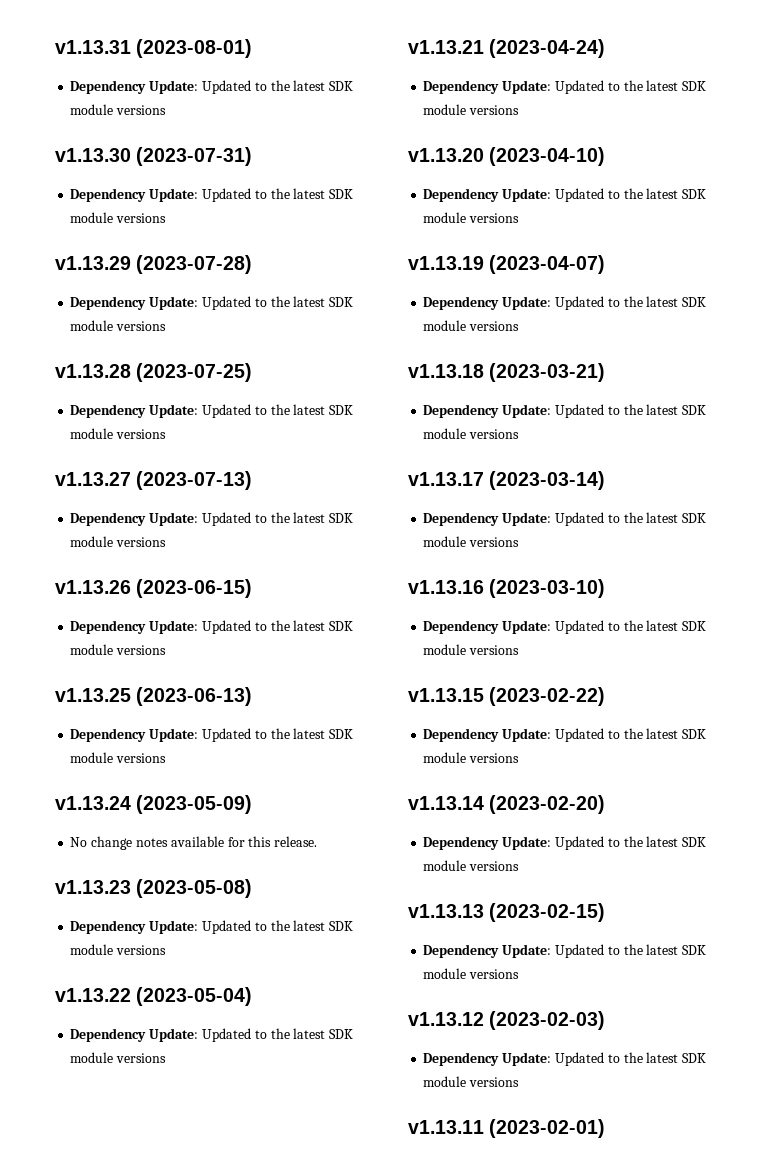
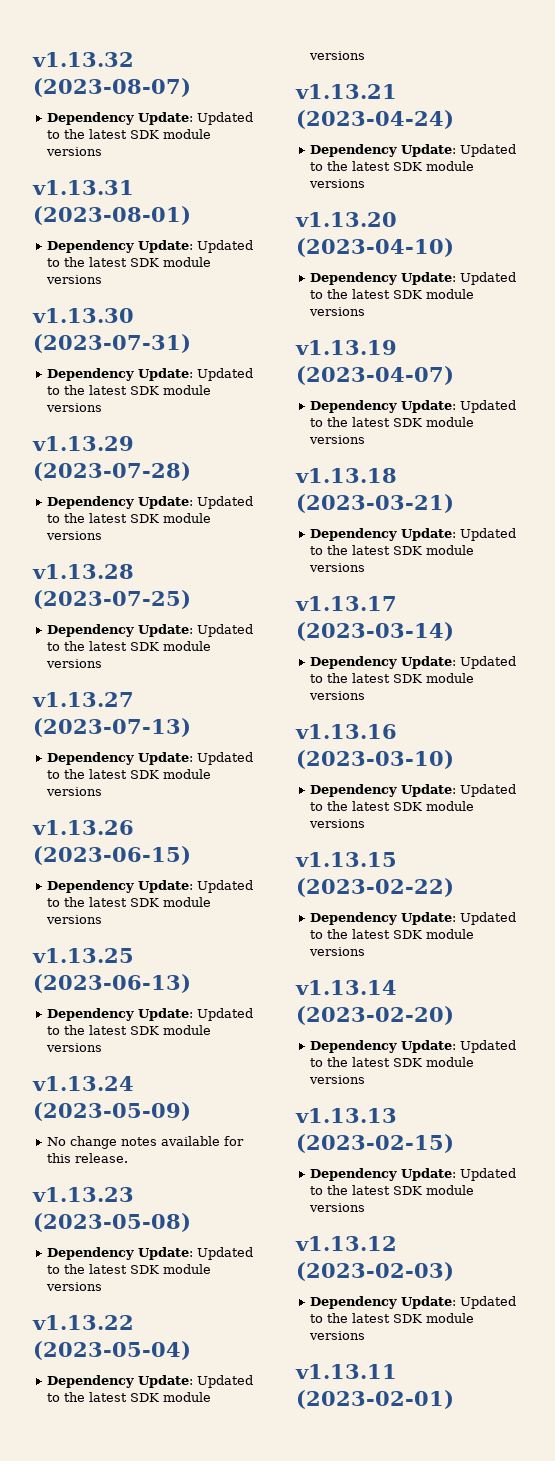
+ v1.13.32 (2023-08-07)
+ Dependency Update: Updated to the latest SDK module versions

